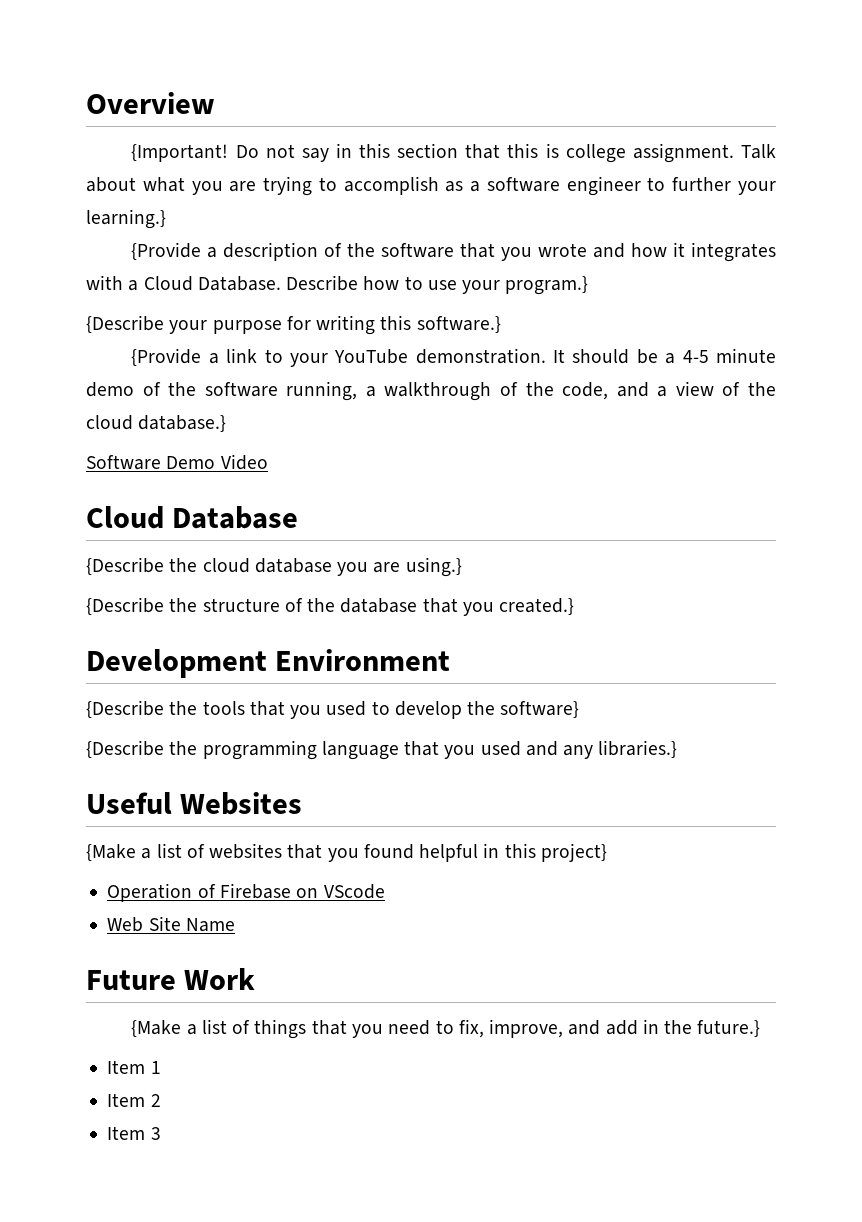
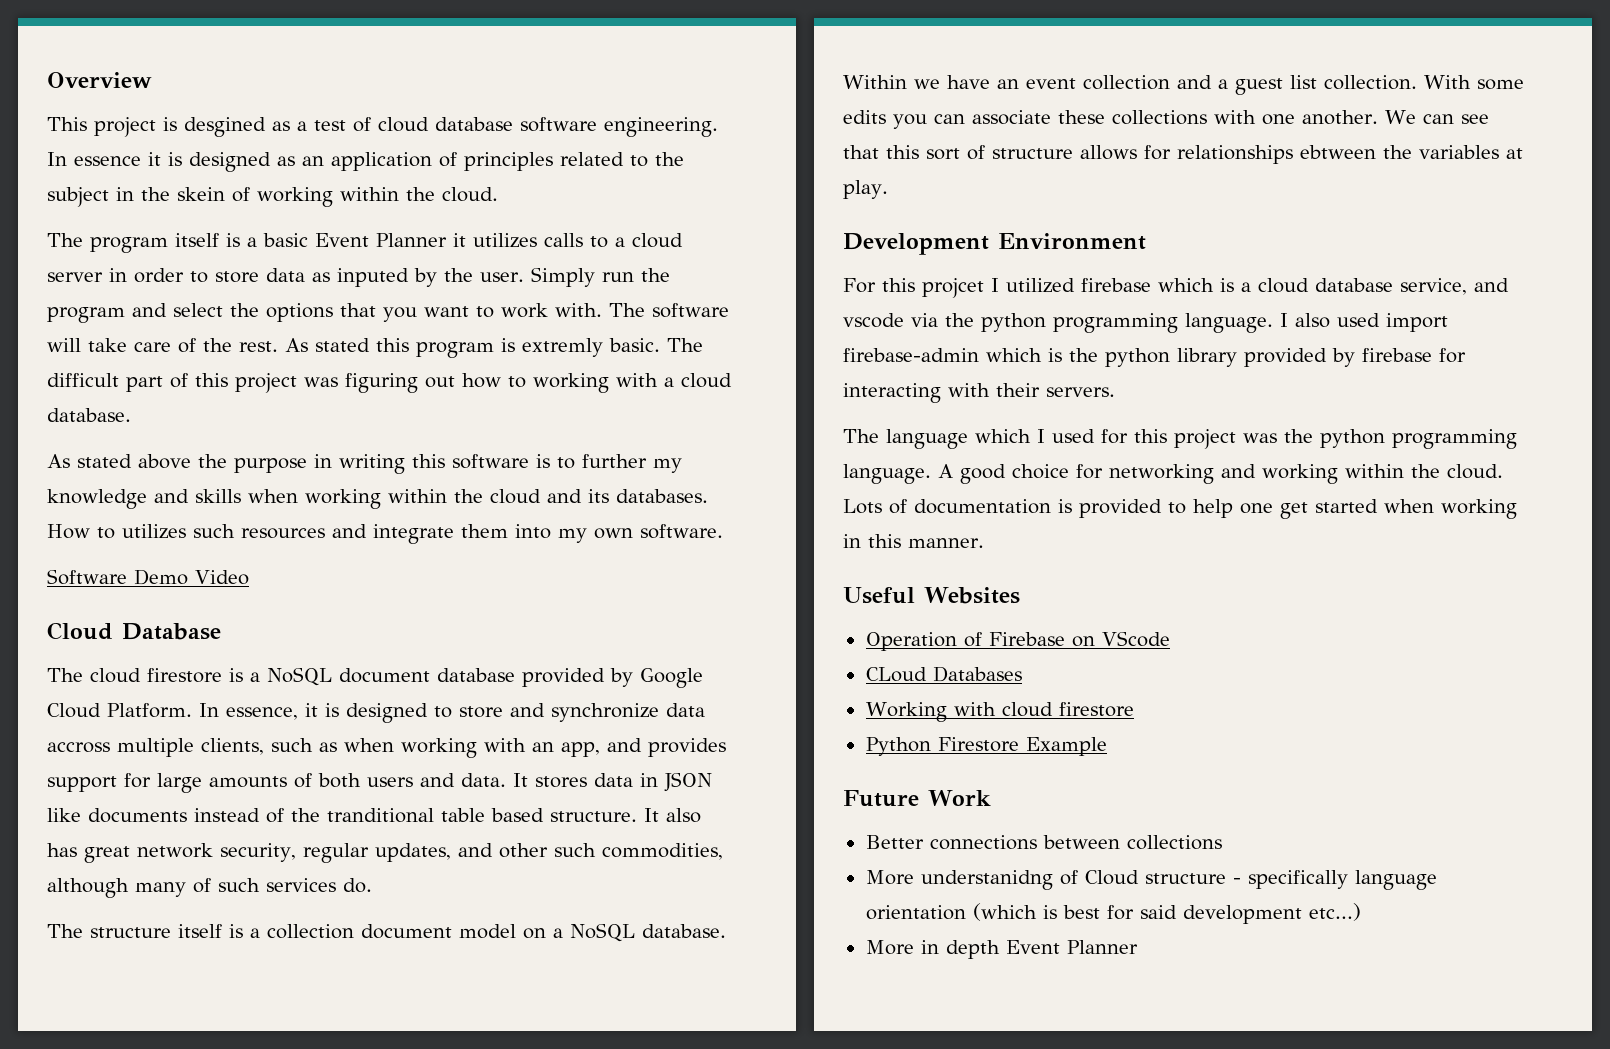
- {Important! Do not say in this section that this is college assignment. Talk about what you are trying to accomplish as a software engineer to further your learning.}
- {Provide a description of the software that you wrote and how it integrates with a Cloud Database. Describe how to use your program.}
- {Describe your purpose for writing this software.}
- {Provide a link to your YouTube demonstration. It should be a 4-5 minute demo of the software running, a walkthrough of the code, and a view of the cloud database.}
+ This project is desgined as a test of cloud database software engineering. In essence it is designed as an application of principles related to the subject in the skein of working within the cloud.
+ The program itself is a basic Event Planner it utilizes calls to a cloud server in order to store data as inputed by the user. Simply run the program and select the options that you want to work with. The software will take care of the rest. As stated this program is extremly basic. The difficult part of this project was figuring out how to working with a cloud database.
+ As stated above the purpose in writing this software is to further my knowledge and skills when working within the cloud and its databases. How to utilizes such resources and integrate them into my own software.
- {Describe the cloud database you are using.}
- {Describe the structure of the database that you created.}
+ The cloud firestore is a NoSQL document database provided by Google Cloud Platform. In essence, it is designed to store and synchronize data accross multiple clients, such as when working with an app, and provides support for large amounts of both users and data. It stores data in JSON like documents instead of the tranditional table based structure. It also has great network security, regular updates, and other such commodities, although many of such services do.
+ The structure itself is a collection document model on a NoSQL database. Within we have an event collection and a guest list collection. With some edits you can associate these collections with one another. We can see that this sort of structure allows for relationships ebtween the variables at play.
  Development Environment
- {Describe the tools that you used to develop the software}
- {Describe the programming language that you used and any libraries.}
+ For this projcet I utilized firebase which is a cloud database service, and vscode via the python programming language. I also used import firebase-admin which is the python library provided by firebase for interacting with their servers.
+ The language which I used for this project was the python programming language. A good choice for networking and working within the cloud. Lots of documentation is provided to help one get started when working in this manner.
  Useful Websites
- {Make a list of websites that you found helpful in this project}
- Web Site Name
+ CLoud Databases
+ Working with cloud firestore
+ Python Firestore Example
  Future Work
- {Make a list of things that you need to fix, improve, and add in the future.}
- Item 1
- Item 2
- Item 3
+ Better connections between collections
+ More understanidng of Cloud structure - specifically language orientation (which is best for said development etc...)
+ More in depth Event Planner

